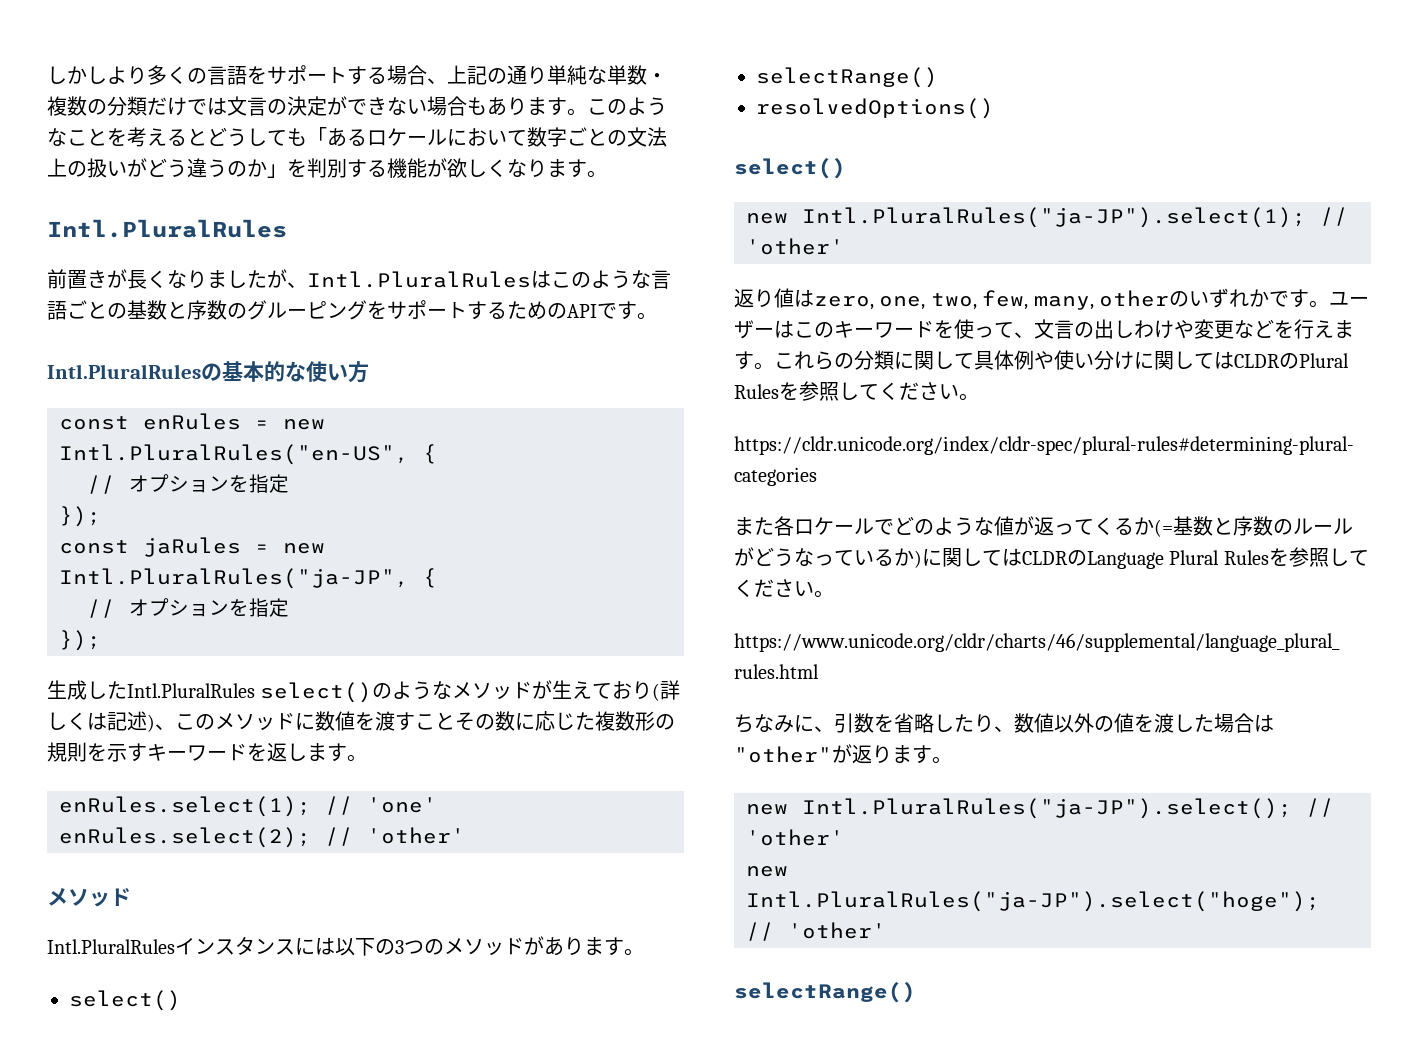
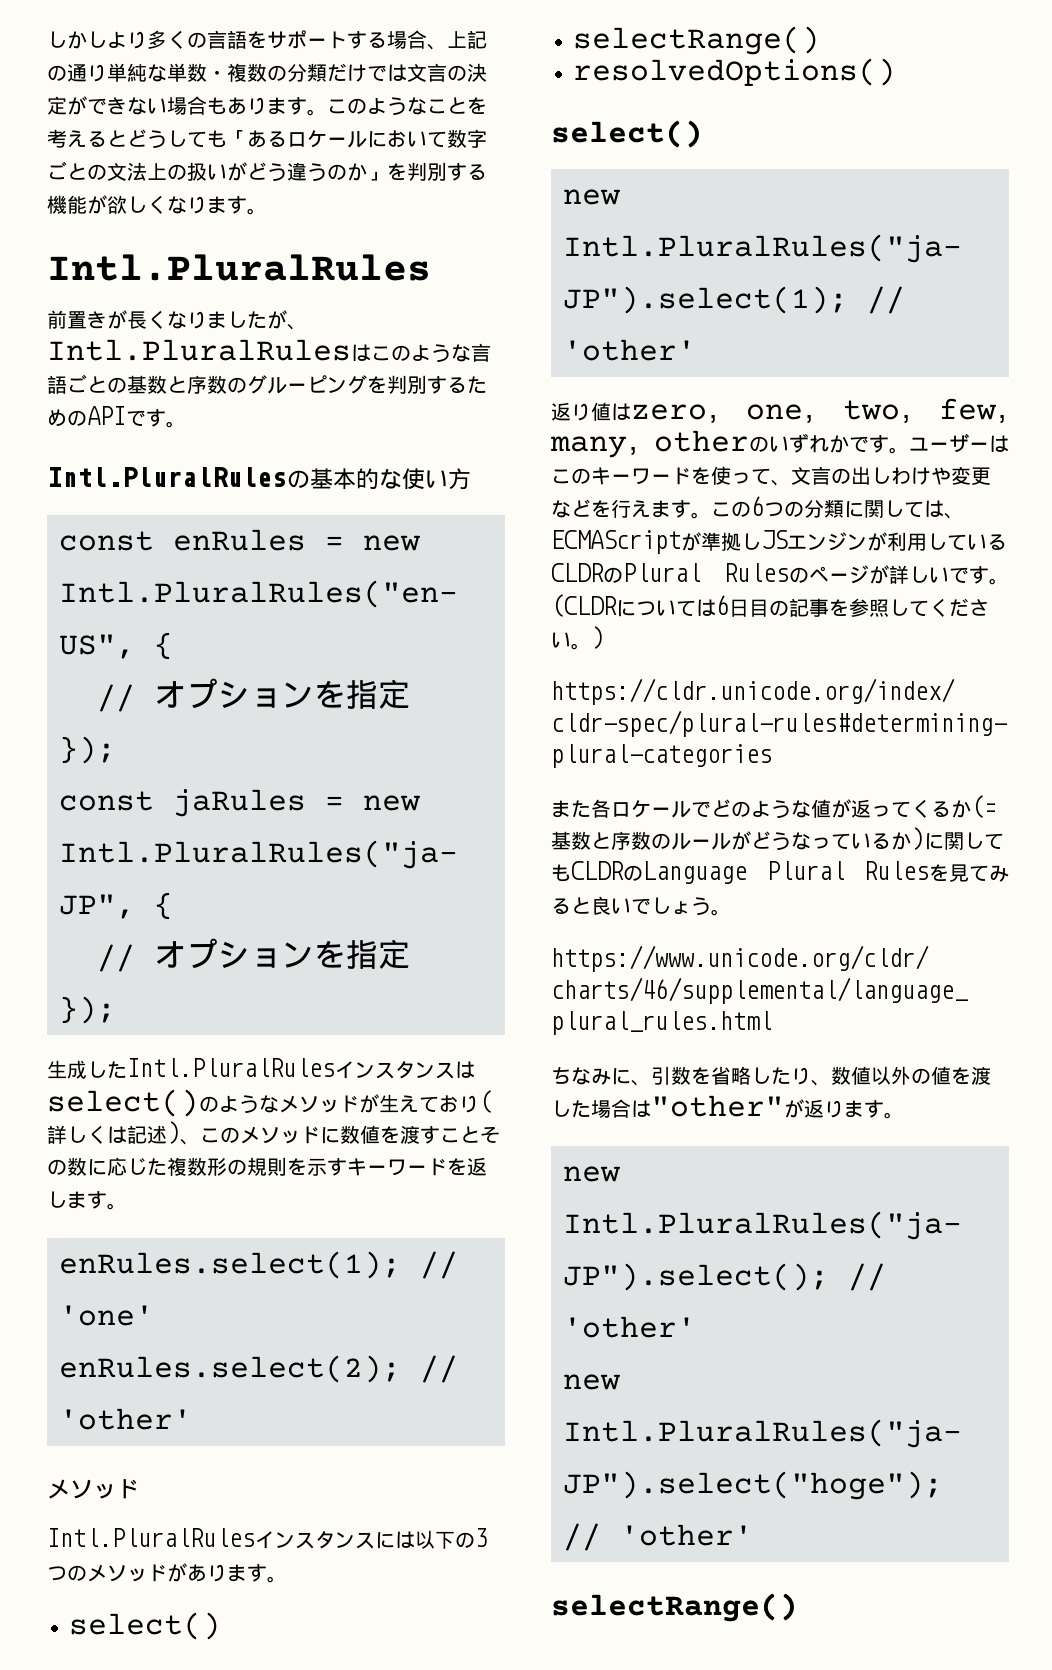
- 前置きが長くなりましたが、Intl.PluralRulesはこのような言語ごとの基数と序数のグルーピングをサポートするためのAPIです。
+ 前置きが長くなりましたが、Intl.PluralRulesはこのような言語ごとの基数と序数のグルーピングを判別するためのAPIです。
- 生成したIntl.PluralRules select()のようなメソッドが生えており(詳しくは記述)、このメソッドに数値を渡すことその数に応じた複数形の規則を示すキーワードを返します。
+ 生成したIntl.PluralRulesインスタンスはselect()のようなメソッドが生えており(詳しくは記述)、このメソッドに数値を渡すことその数に応じた複数形の規則を示すキーワードを返します。
- これらの分類に関して具体例や使い分けに関してはCLDRのPlural Rulesを参照してください。
+ この6つの分類に関しては、ECMAScriptが準拠しJSエンジンが利用しているCLDRのPlural Rulesのページが詳しいです。(CLDRについては6日目の記事を参照してください。)
- また各ロケールでどのような値が返ってくるか(=基数と序数のルールがどうなっているか)に関してはCLDRのLanguage Plural Rulesを参照してください。
+ また各ロケールでどのような値が返ってくるか(=基数と序数のルールがどうなっているか)に関してもCLDRのLanguage Plural Rulesを見てみると良いでしょう。

